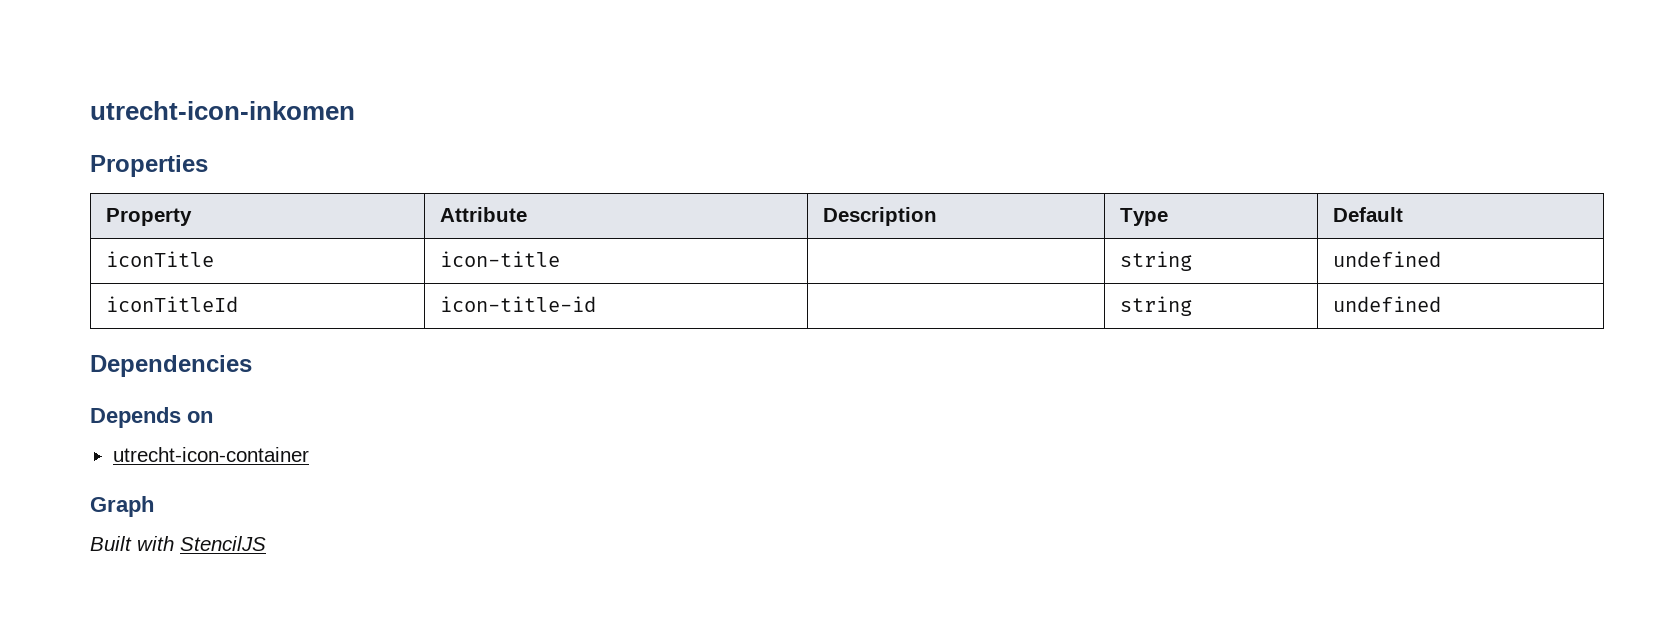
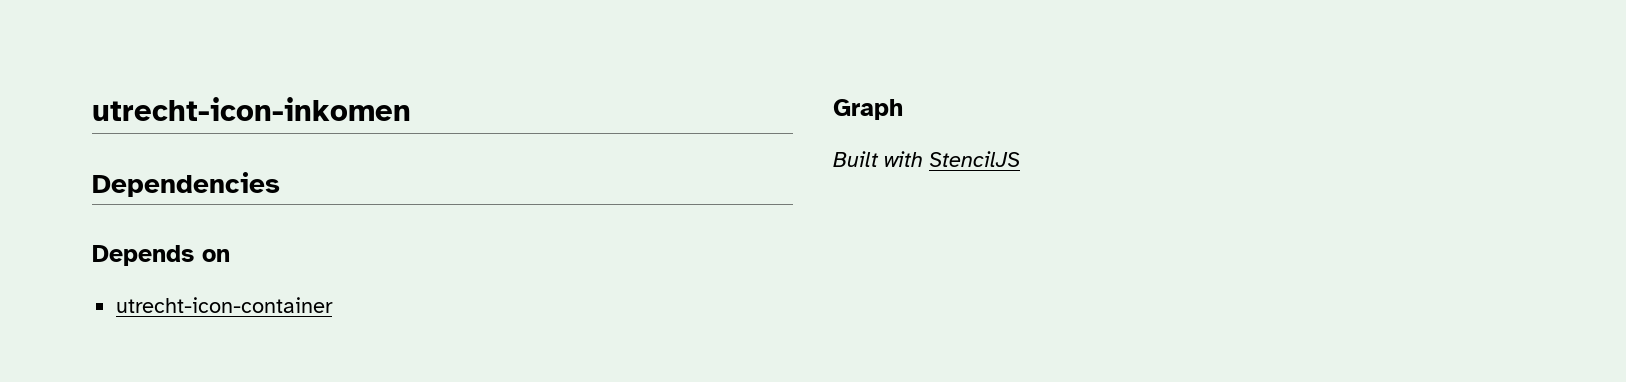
- Properties
- Property | Attribute | Description | Type | Default
- iconTitle | icon-title | | string | undefined
- iconTitleId | icon-title-id | | string | undefined

